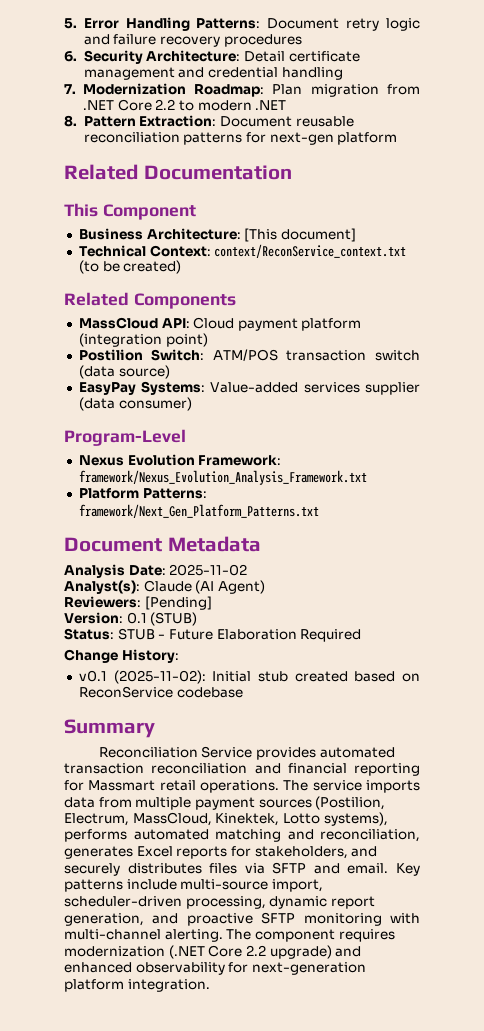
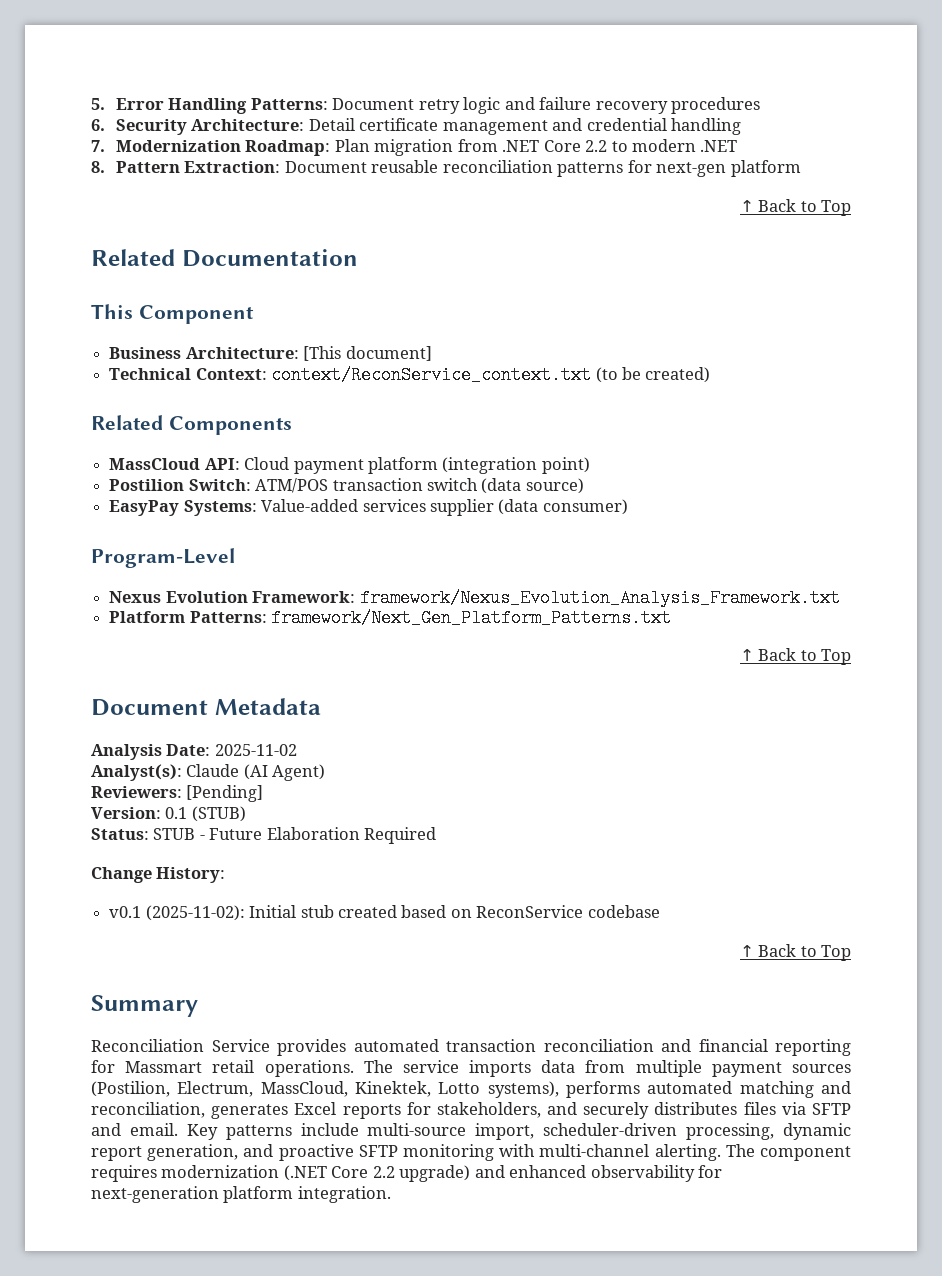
  8. Pattern Extraction: Document reusable reconciliation patterns for next-gen platform
+ ↑ Back to Top
  Platform Patterns: framework/Next_Gen_Platform_Patterns.txt
+ ↑ Back to Top
  v0.1 (2025-11-02): Initial stub created based on ReconService codebase
+ ↑ Back to Top

